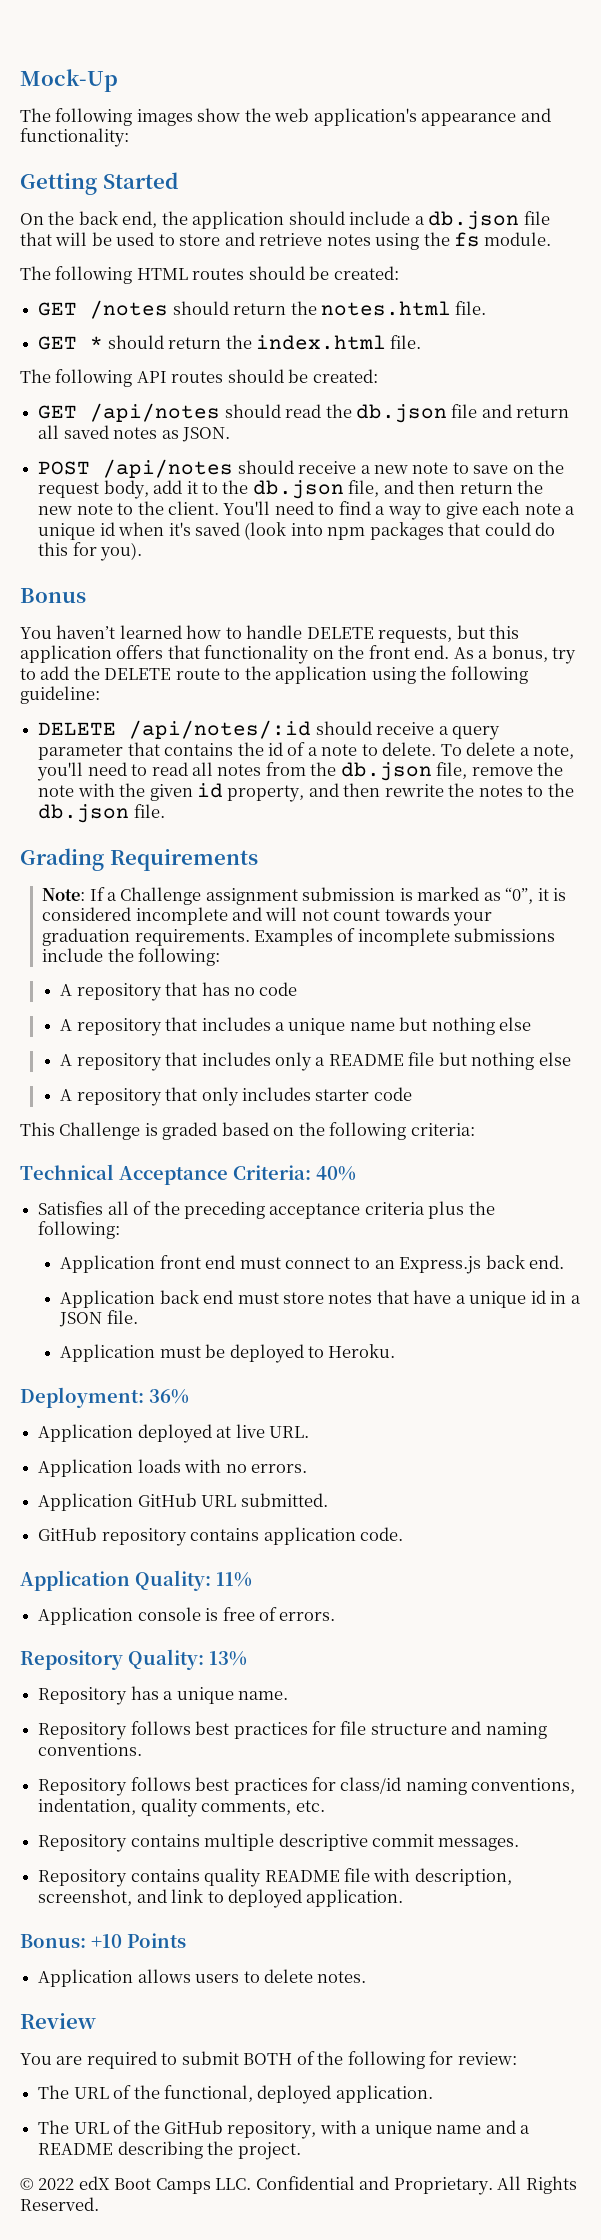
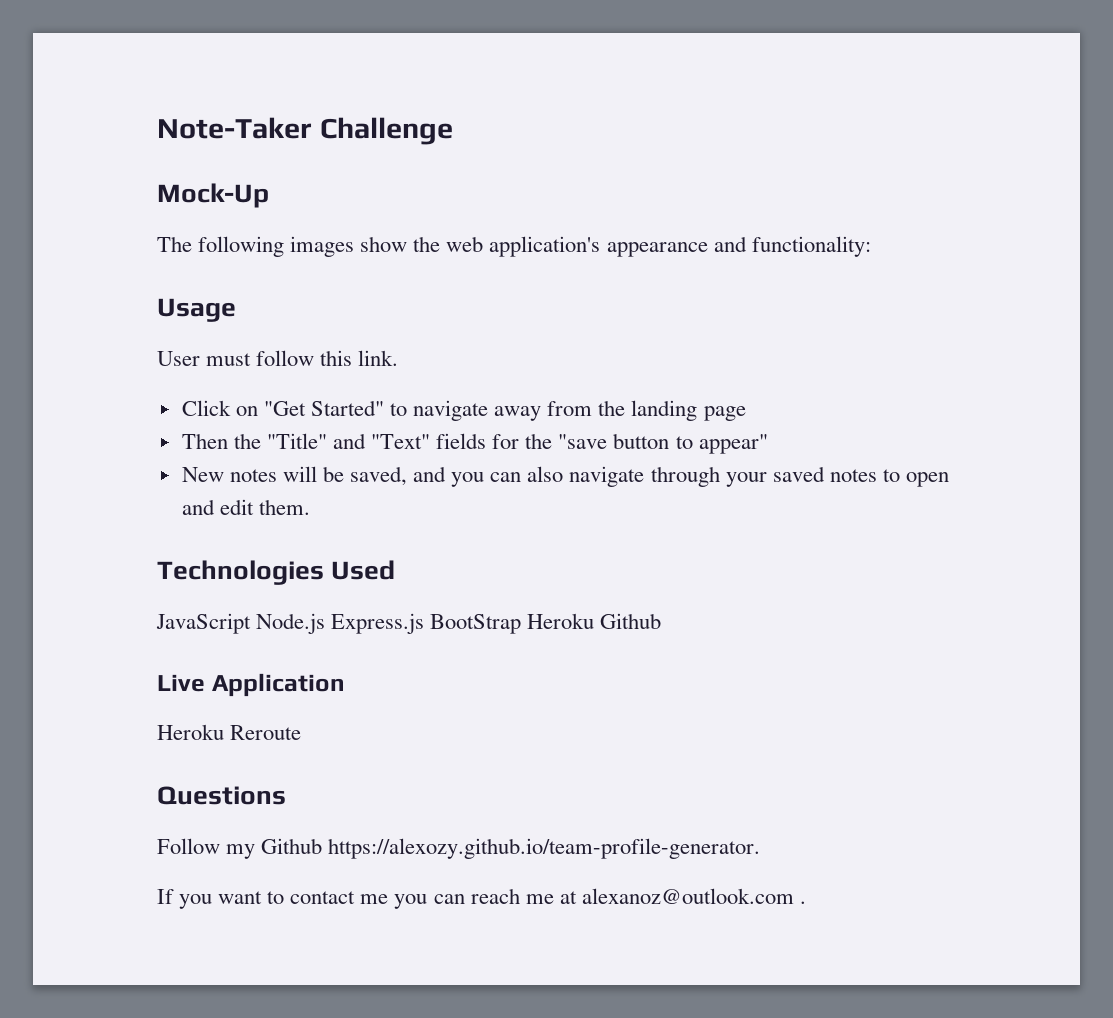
+ Note-Taker Challenge
- Getting Started
- On the back end, the application should include a db.json file that will be used to store and retrieve notes using the fs module.
- The following HTML routes should be created:
- GET /notes should return the notes.html file.
- GET * should return the index.html file.
- The following API routes should be created:
- GET /api/notes should read the db.json file and return all saved notes as JSON.
- POST /api/notes should receive a new note to save on the request body, add it to the db.json file, and then return the new note to the client. You'll need to find a way to give each note a unique id when it's saved (look into npm packages that could do this for you).
- Bonus
- You haven’t learned how to handle DELETE requests, but this application offers that functionality on the front end. As a bonus, try to add the DELETE route to the application using the following guideline:
- DELETE /api/notes/:id should receive a query parameter that contains the id of a note to delete. To delete a note, you'll need to read all notes from the db.json file, remove the note with the given id property, and then rewrite the notes to the db.json file.
- Grading Requirements
- Note: If a Challenge assignment submission is marked as “0”, it is considered incomplete and will not count towards your graduation requirements. Examples of incomplete submissions include the following:
- A repository that has no code
- A repository that includes a unique name but nothing else
- A repository that includes only a README file but nothing else
- A repository that only includes starter code
- This Challenge is graded based on the following criteria:
- Technical Acceptance Criteria: 40%
- Satisfies all of the preceding acceptance criteria plus the following:
- Application front end must connect to an Express.js back end.
- Application back end must store notes that have a unique id in a JSON file.
- Application must be deployed to Heroku.
- Deployment: 36%
- Application deployed at live URL.
- Application loads with no errors.
- Application GitHub URL submitted.
- GitHub repository contains application code.
- Application Quality: 11%
- Application console is free of errors.
- Repository Quality: 13%
- Repository has a unique name.
- Repository follows best practices for file structure and naming conventions.
- Repository follows best practices for class/id naming conventions, indentation, quality comments, etc.
- Repository contains multiple descriptive commit messages.
- Repository contains quality README file with description, screenshot, and link to deployed application.
- Bonus: +10 Points
- Application allows users to delete notes.
- Review
- You are required to submit BOTH of the following for review:
- The URL of the functional, deployed application.
- The URL of the GitHub repository, with a unique name and a README describing the project.
- © 2022 edX Boot Camps LLC. Confidential and Proprietary. All Rights Reserved.
+ Usage
+ User must follow this link.
+ Click on "Get Started" to navigate away from the landing page
+ Then the "Title" and "Text" fields for the "save button to appear"
+ New notes will be saved, and you can also navigate through your saved notes to open and edit them.
+ Technologies Used
+ JavaScript Node.js Express.js BootStrap Heroku Github
+ Live Application
+ Heroku Reroute
+ Questions
+ Follow my Github https://alexozy.github.io/team-profile-generator.
+ If you want to contact me you can reach me at alexanoz@outlook.com .

